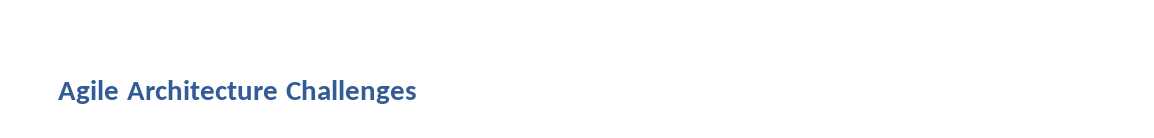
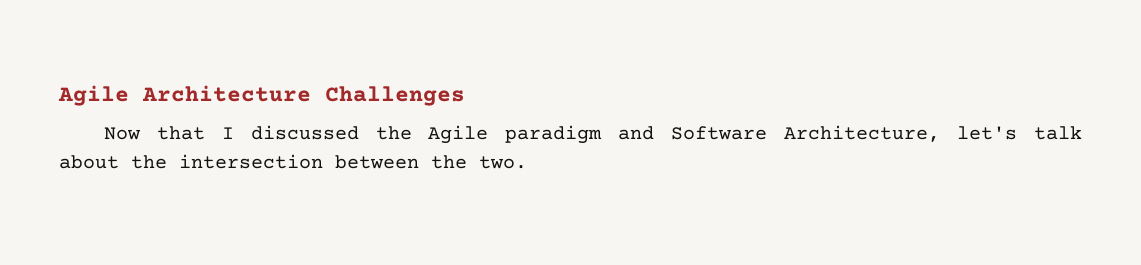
+ Now that I discussed the Agile paradigm and Software Architecture, let's talk about the intersection between the two.

